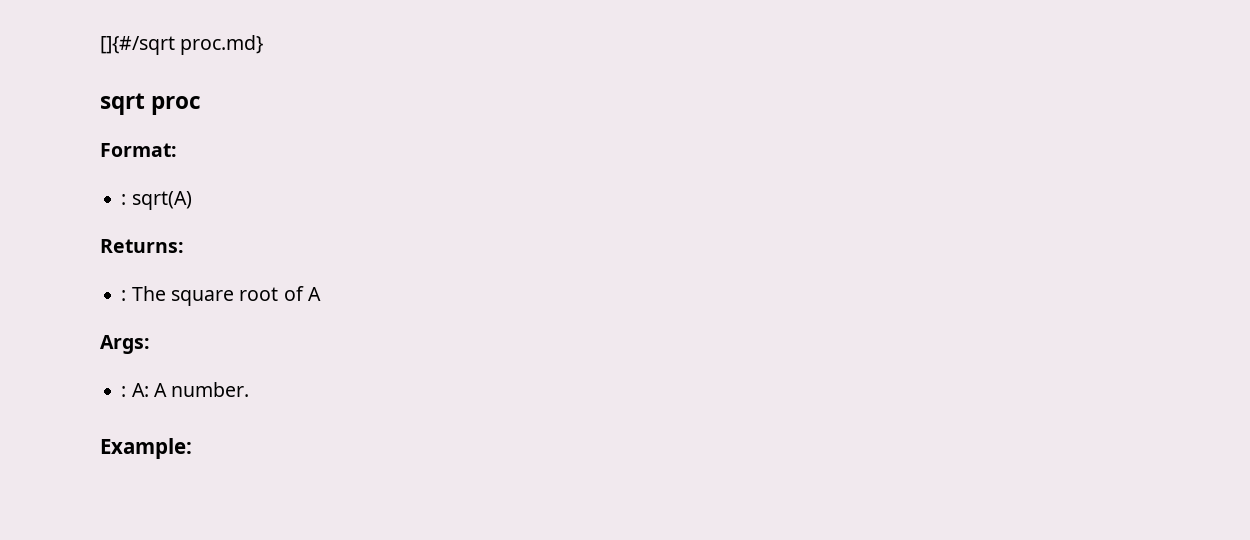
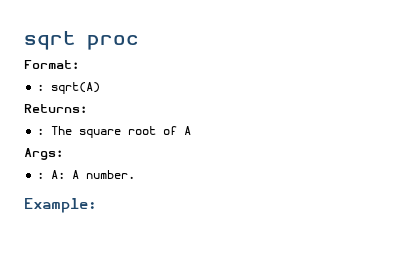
- []{#/sqrt proc.md}

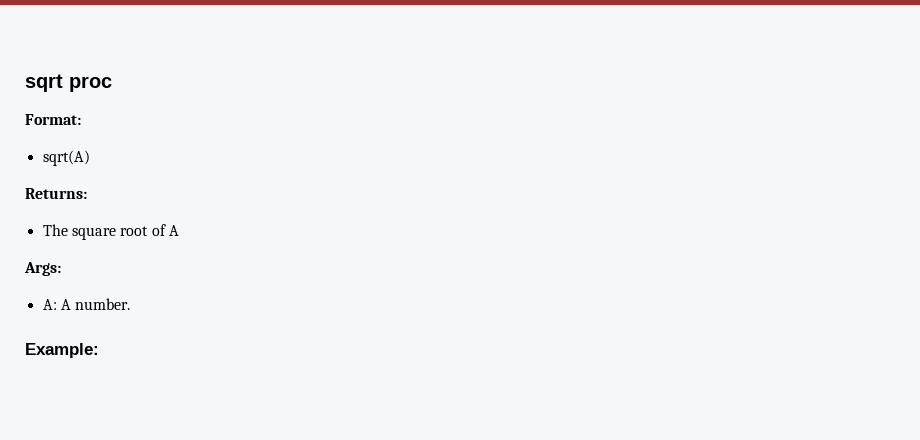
- : sqrt(A)
+ sqrt(A)
- : The square root of A
+ The square root of A
- : A: A number.
+ A: A number.

